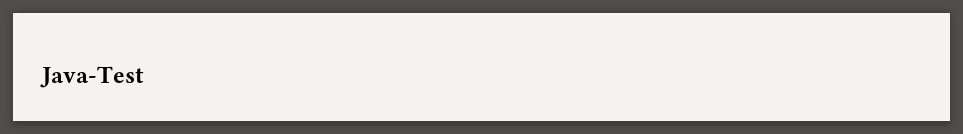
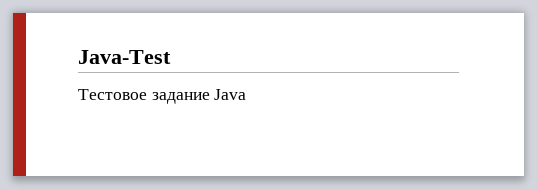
+ Тестовое задание Java

